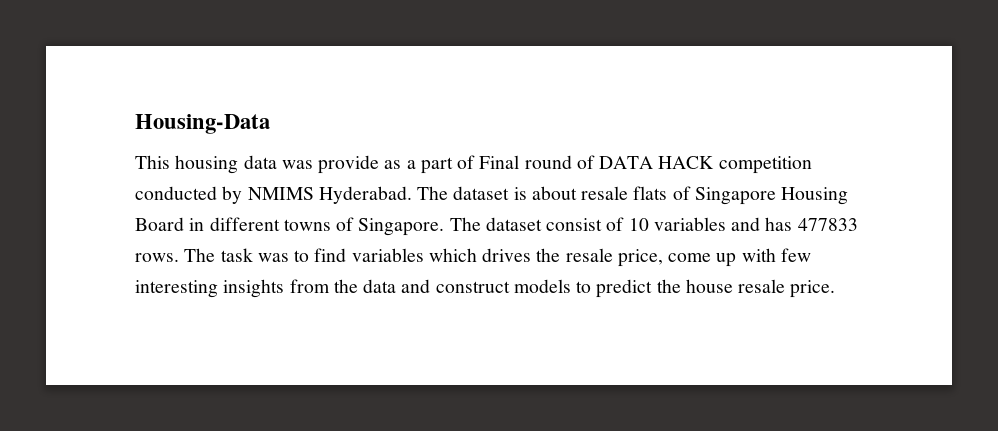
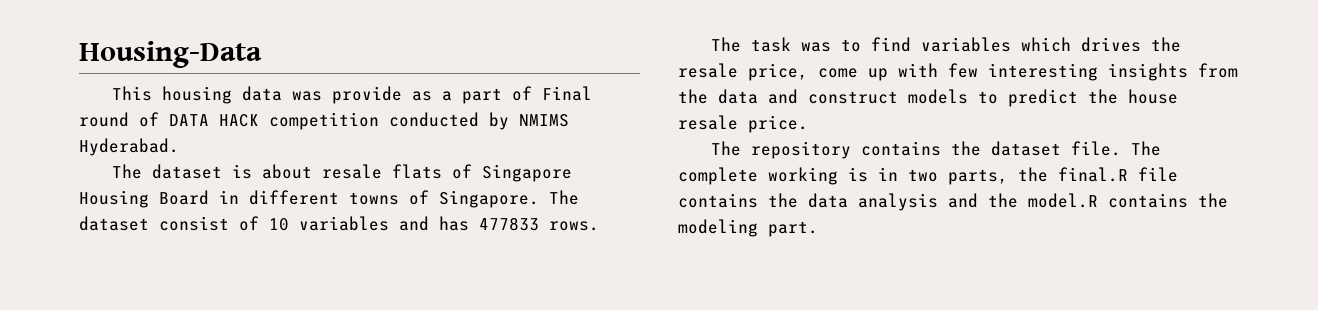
- This housing data was provide as a part of Final round of DATA HACK competition conducted by NMIMS Hyderabad. The dataset is about resale flats of Singapore Housing Board in different towns of Singapore.
+ This housing data was provide as a part of Final round of DATA HACK competition conducted by NMIMS Hyderabad.
+ The dataset is about resale flats of Singapore Housing Board in different towns of Singapore.
- The dataset consist of 10 variables and has 477833 rows. The task was to find variables which drives the resale price, come up with few interesting insights from the data and construct models to predict the house resale price.
+ The dataset consist of 10 variables and has 477833 rows.
+ The task was to find variables which drives the resale price, come up with few interesting insights from the data and construct models to predict the house resale price.
+ The repository contains the dataset file. The complete working is in two parts, the final.R file contains the data analysis and the model.R contains the modeling part.

